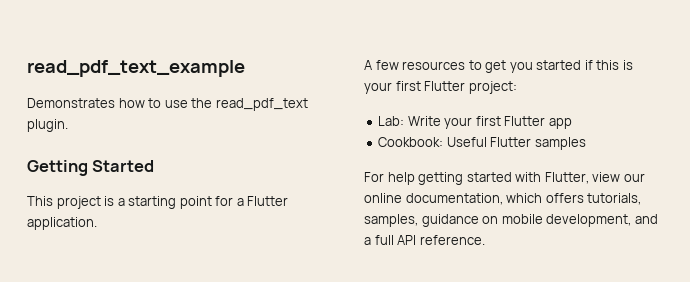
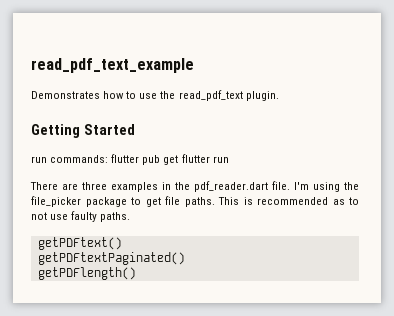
- This project is a starting point for a Flutter application.
- A few resources to get you started if this is your first Flutter project:
- Lab: Write your first Flutter app
- Cookbook: Useful Flutter samples
- For help getting started with Flutter, view our online documentation, which offers tutorials, samples, guidance on mobile development, and a full API reference.
+ run commands: flutter pub get flutter run
+ There are three examples in the pdf_reader.dart file. I'm using the file_picker package to get file paths. This is recommended as to not use faulty paths.
+ getPDFtext()
+ getPDFtextPaginated()
+ getPDFlength()

